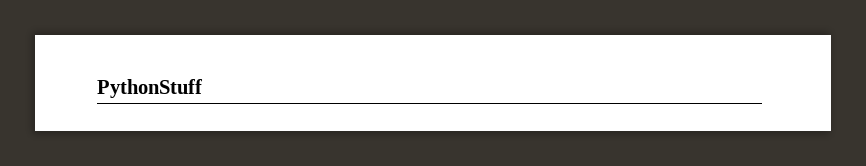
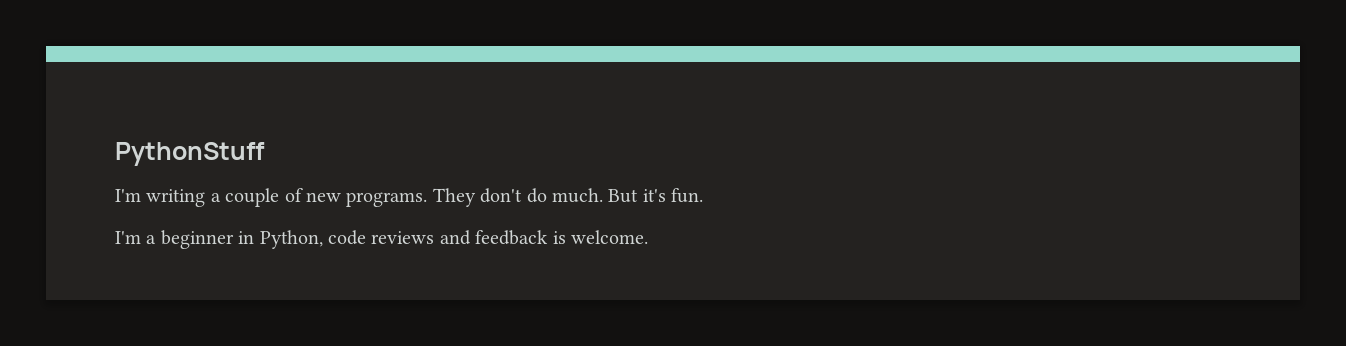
+ I'm writing a couple of new programs. They don't do much. But it's fun.
+ I'm a beginner in Python, code reviews and feedback is welcome.

